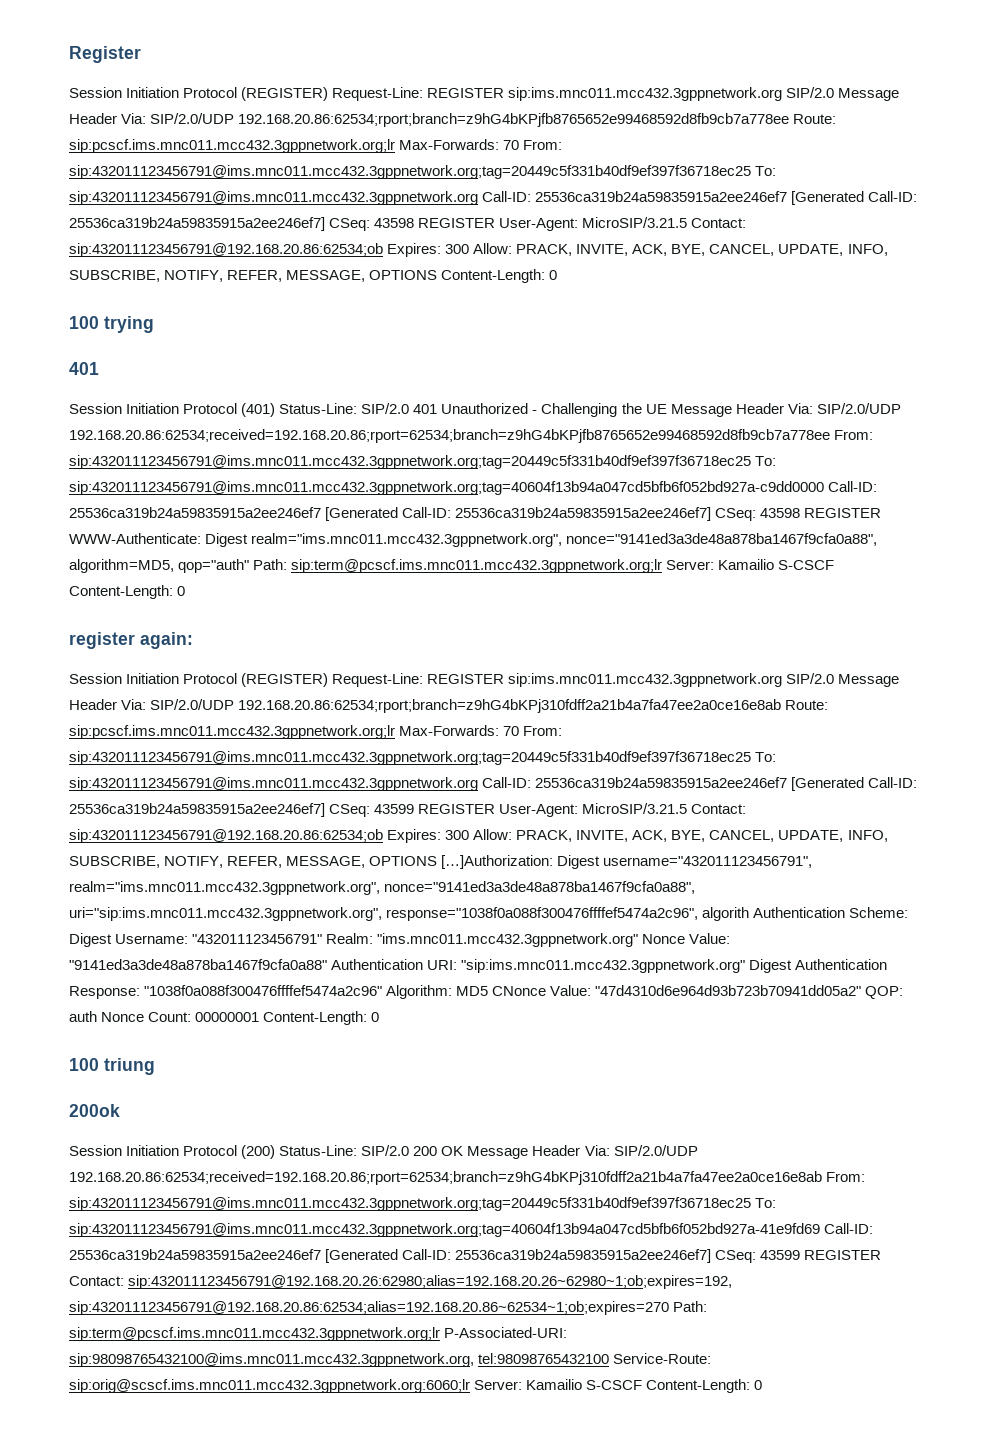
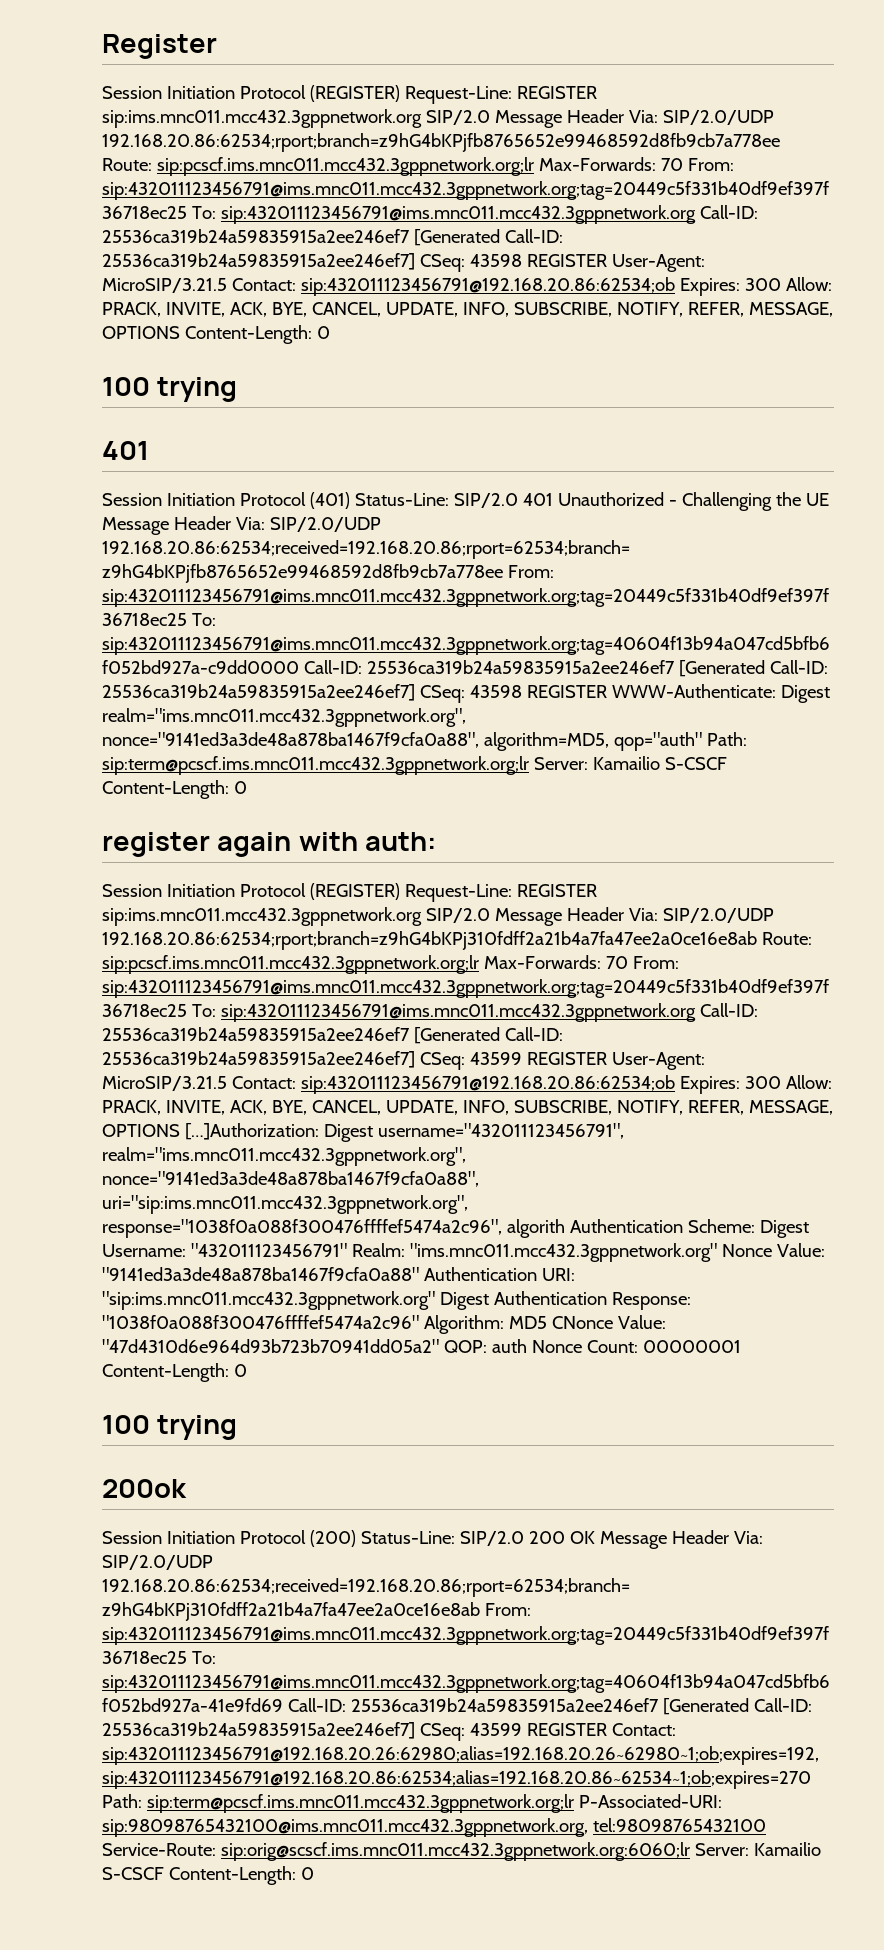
- register again:
+ register again with auth:
  00000001 Content-Length: 0
- 100 triung
+ 100 trying

